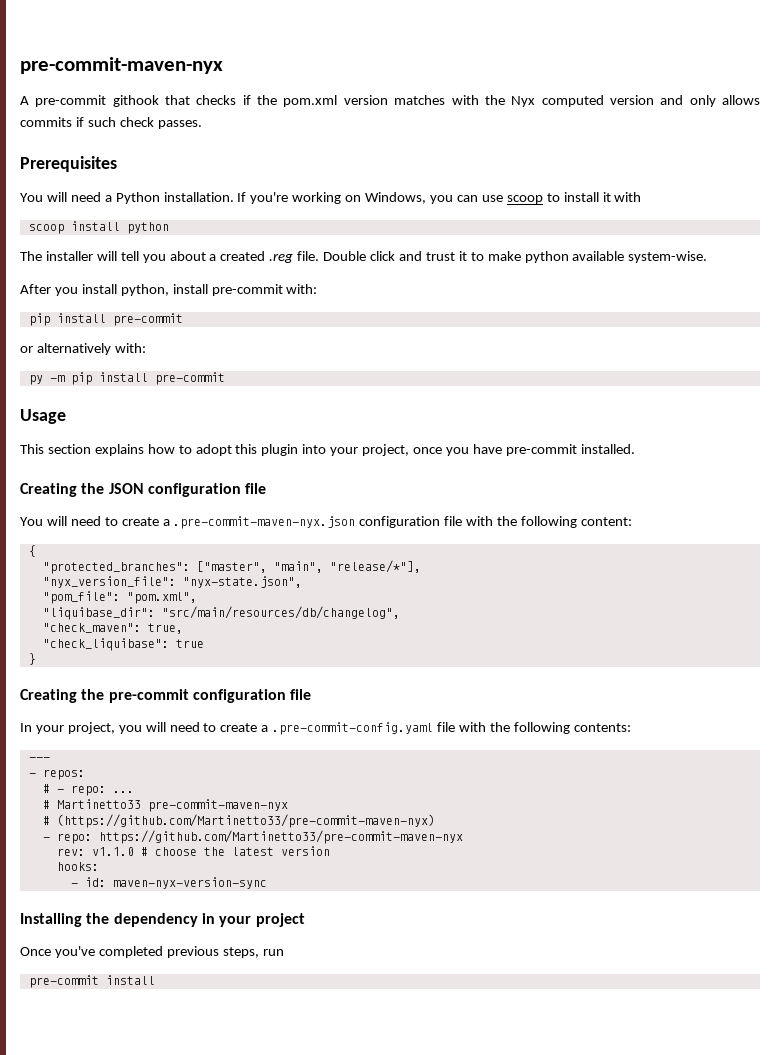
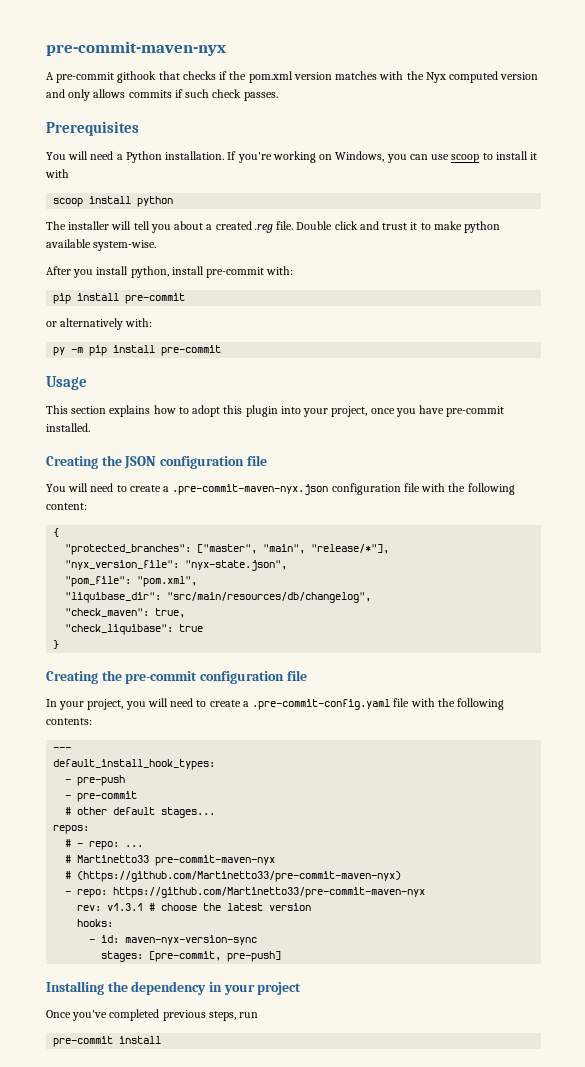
- - repos:
+ default_install_hook_types:
+ - pre-push
+ - pre-commit
+ # other default stages...
+ repos:
- rev: v1.1.0 # choose the latest version
+ rev: v1.3.1 # choose the latest version
+ stages: [pre-commit, pre-push]

